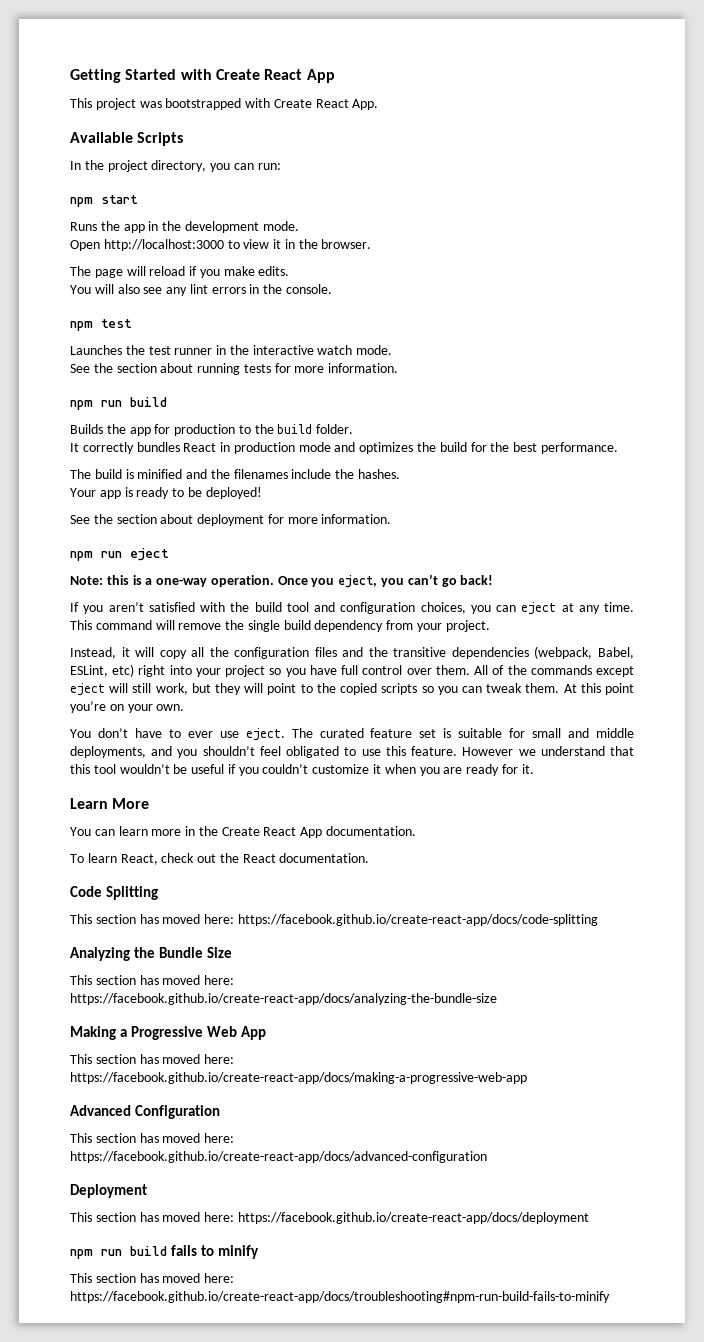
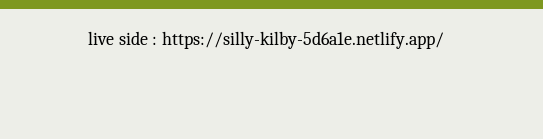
- Getting Started with Create React App
- This project was bootstrapped with Create React App.
- Available Scripts
- In the project directory, you can run:
- npm start
- Runs the app in the development mode.
- Open http://localhost:3000 to view it in the browser.
- The page will reload if you make edits.
- You will also see any lint errors in the console.
- npm test
- Launches the test runner in the interactive watch mode.
- See the section about running tests for more information.
- npm run build
- Builds the app for production to the build folder.
- It correctly bundles React in production mode and optimizes the build for the best performance.
- The build is minified and the filenames include the hashes.
- Your app is ready to be deployed!
- See the section about deployment for more information.
- npm run eject
- Note: this is a one-way operation. Once you eject, you can’t go back!
- If you aren’t satisfied with the build tool and configuration choices, you can eject at any time. This command will remove the single build dependency from your project.
- Instead, it will copy all the configuration files and the transitive dependencies (webpack, Babel, ESLint, etc) right into your project so you have full control over them. All of the commands except eject will still work, but they will point to the copied scripts so you can tweak them. At this point you’re on your own.
- You don’t have to ever use eject. The curated feature set is suitable for small and middle deployments, and you shouldn’t feel obligated to use this feature. However we understand that this tool wouldn’t be useful if you couldn’t customize it when you are ready for it.
- Learn More
- You can learn more in the Create React App documentation.
- To learn React, check out the React documentation.
- Code Splitting
- This section has moved here: https://facebook.github.io/create-react-app/docs/code-splitting
- Analyzing the Bundle Size
- This section has moved here: https://facebook.github.io/create-react-app/docs/analyzing-the-bundle-size
- Making a Progressive Web App
- This section has moved here: https://facebook.github.io/create-react-app/docs/making-a-progressive-web-app
- Advanced Configuration
- This section has moved here: https://facebook.github.io/create-react-app/docs/advanced-configuration
- Deployment
- This section has moved here: https://facebook.github.io/create-react-app/docs/deployment
- npm run build fails to minify
- This section has moved here: https://facebook.github.io/create-react-app/docs/troubleshooting#npm-run-build-fails-to-minify
+ live side : https://silly-kilby-5d6a1e.netlify.app/

